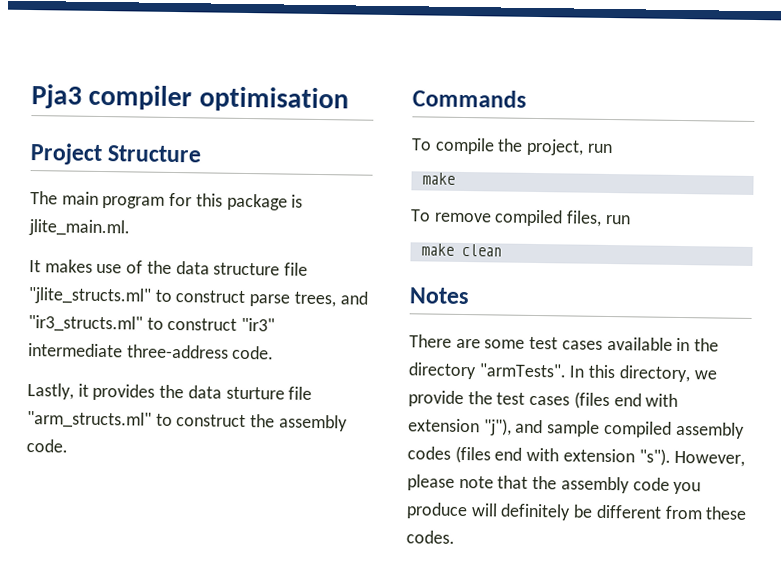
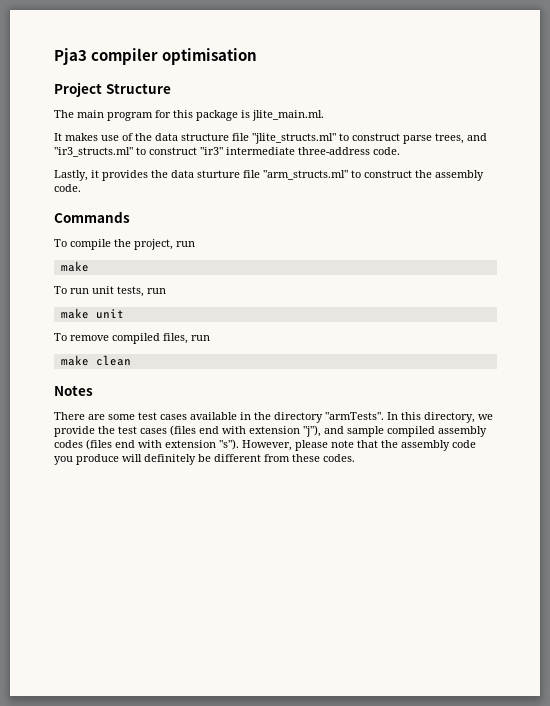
+ To run unit tests, run
+ make unit

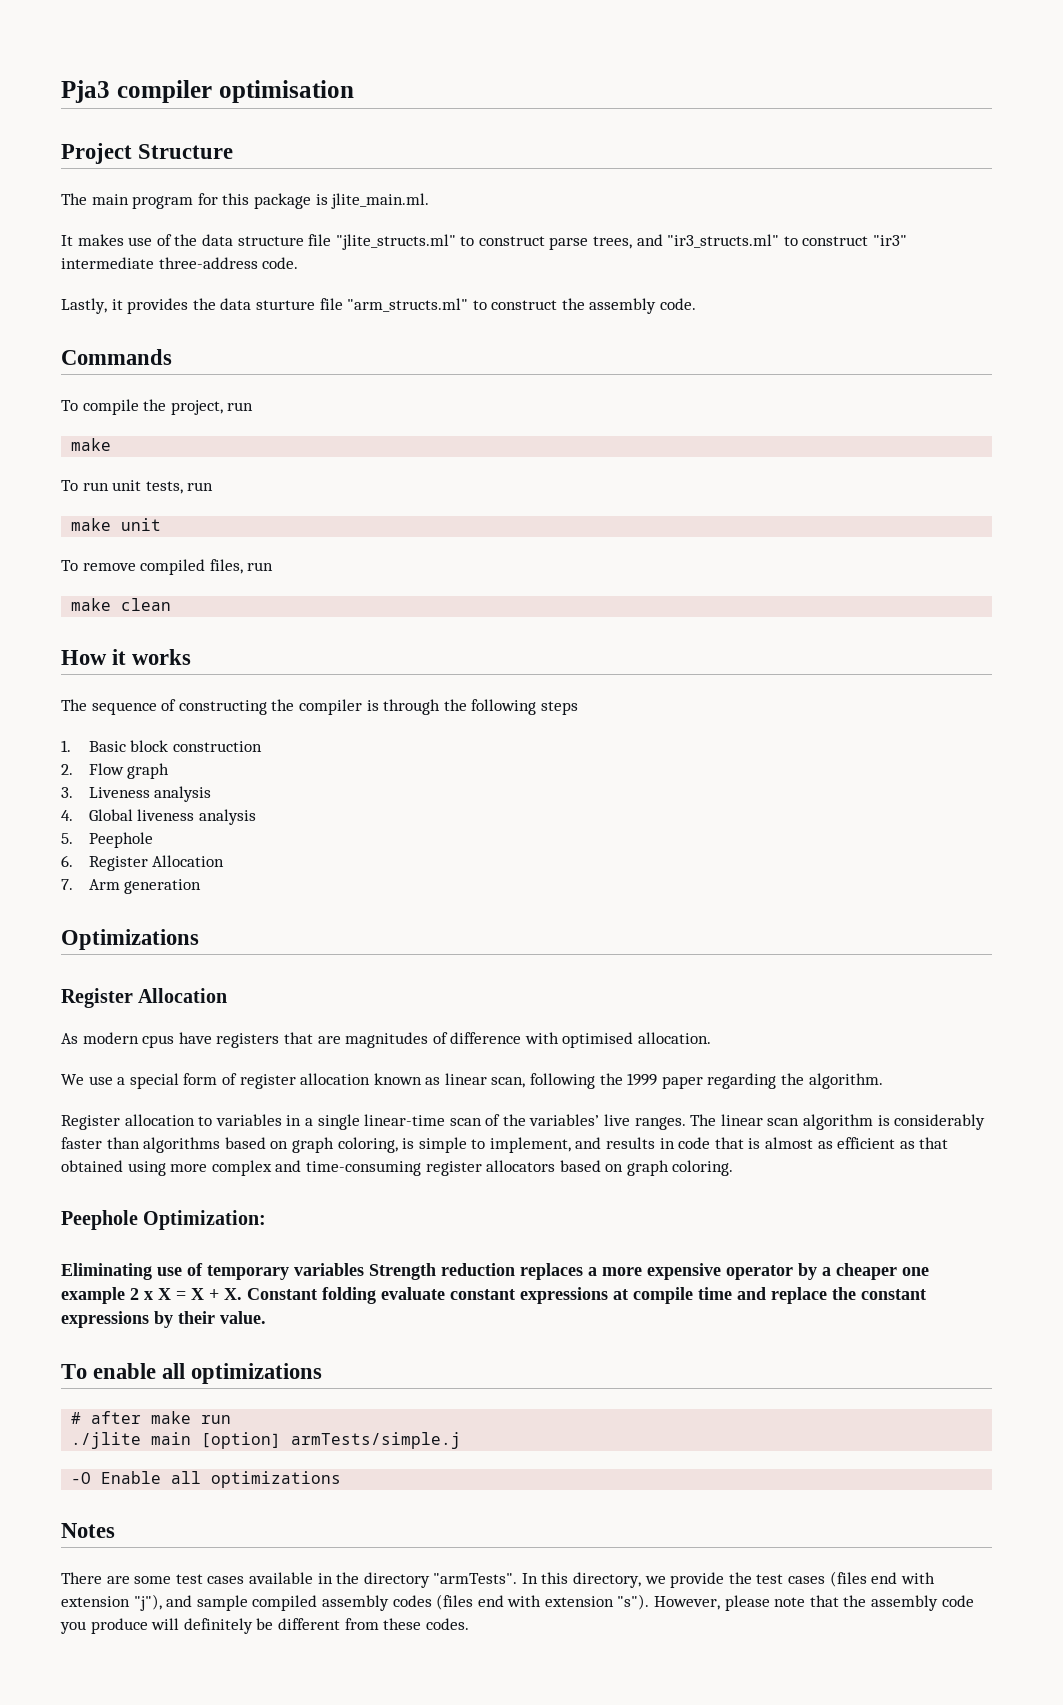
+ How it works
+ The sequence of constructing the compiler is through the following steps
+ 1. Basic block construction
+ 2. Flow graph
+ 3. Liveness analysis
+ 4. Global liveness analysis
+ 5. Peephole
+ 6. Register Allocation
+ 7. Arm generation
+ Optimizations
+ Register Allocation
+ As modern cpus have registers that are magnitudes of difference with optimised allocation.
+ We use a special form of register allocation known as linear scan, following the 1999 paper regarding the algorithm.
+ Register allocation to variables in a single linear-time scan of the variables’ live ranges. The linear scan algorithm is considerably faster than algorithms based on graph coloring, is simple to implement, and results in code that is almost as efficient as that obtained using more complex and time-consuming register allocators based on graph coloring.
+ Peephole Optimization:
+ Eliminating use of temporary variables Strength reduction replaces a more expensive operator by a cheaper one example 2 x X = X + X. Constant folding evaluate constant expressions at compile time and replace the constant expressions by their value.
+ To enable all optimizations
+ # after make run
+ ./jlite main [option] armTests/simple.j
+ -O Enable all optimizations

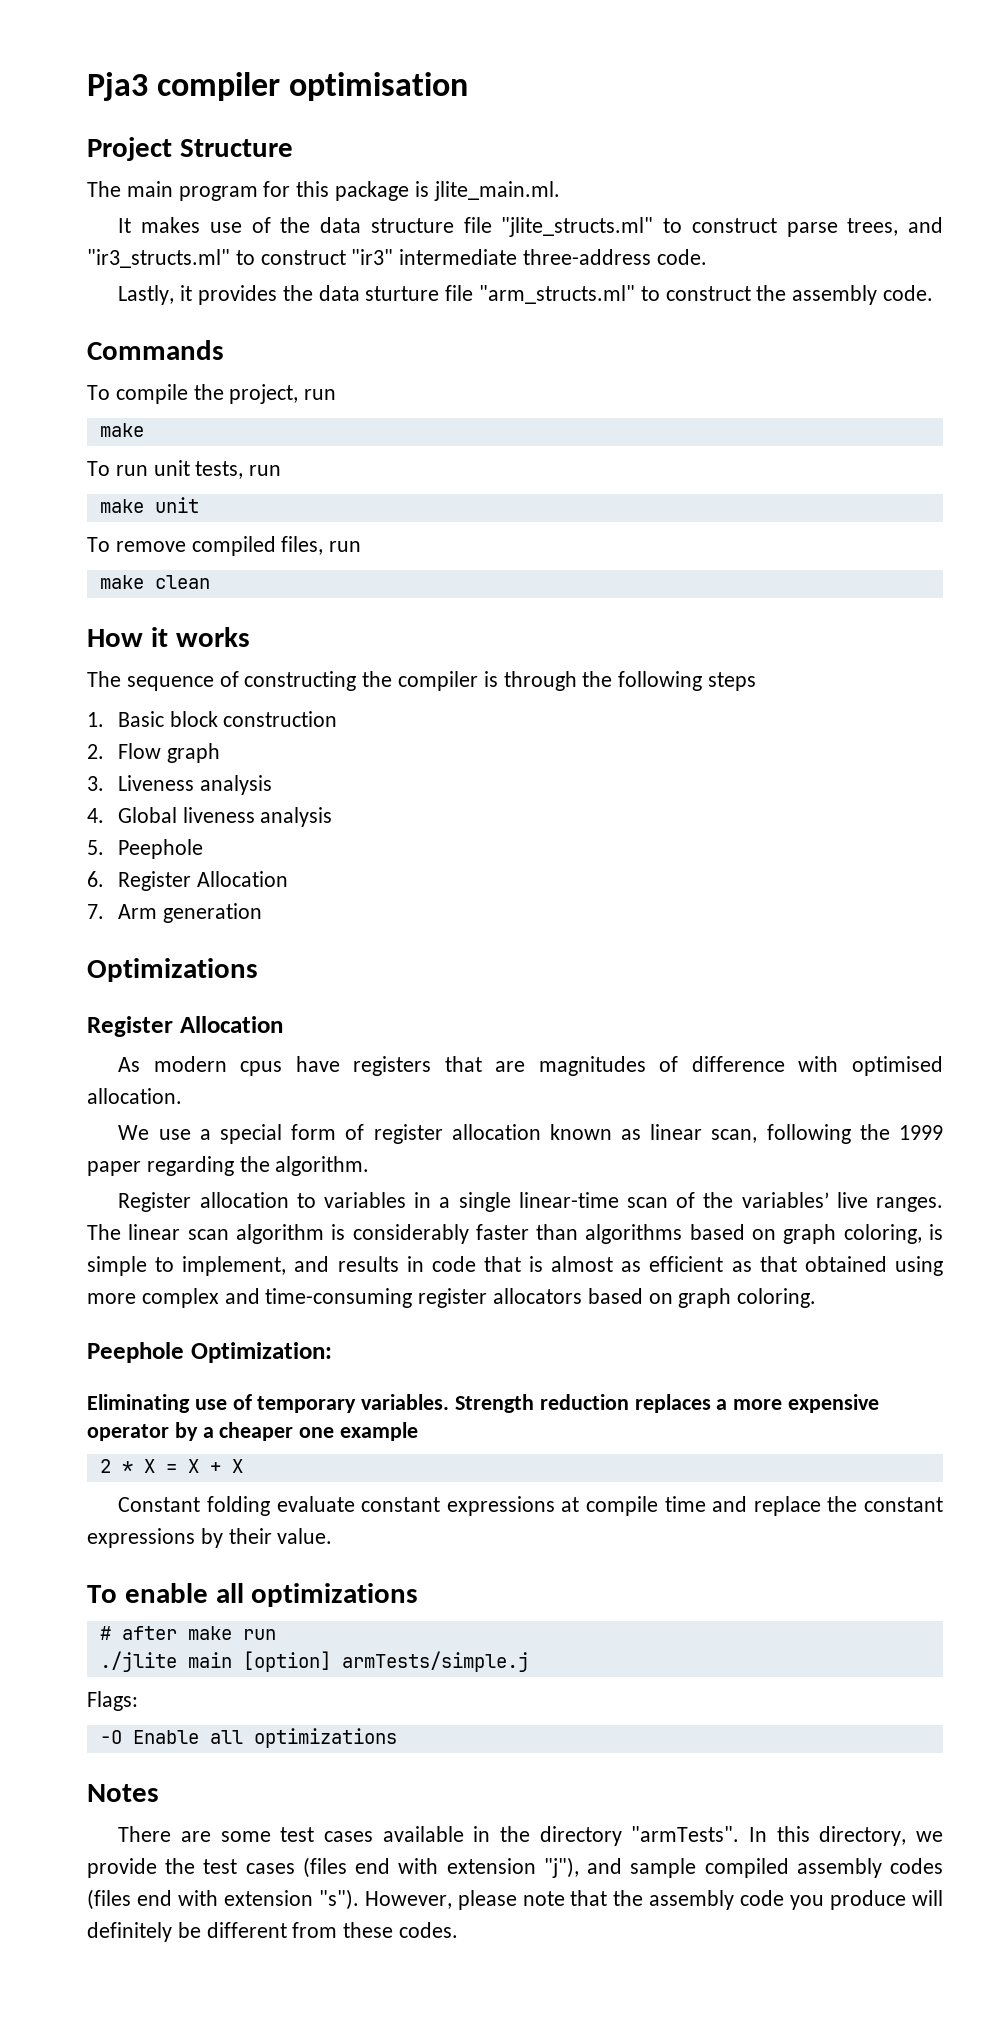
- Eliminating use of temporary variables Strength reduction replaces a more expensive operator by a cheaper one example 2 x X = X + X. Constant folding evaluate constant expressions at compile time and replace the constant expressions by their value.
+ Eliminating use of temporary variables. Strength reduction replaces a more expensive operator by a cheaper one example
+ 2 * X = X + X
+ Constant folding evaluate constant expressions at compile time and replace the constant expressions by their value.
+ Flags:

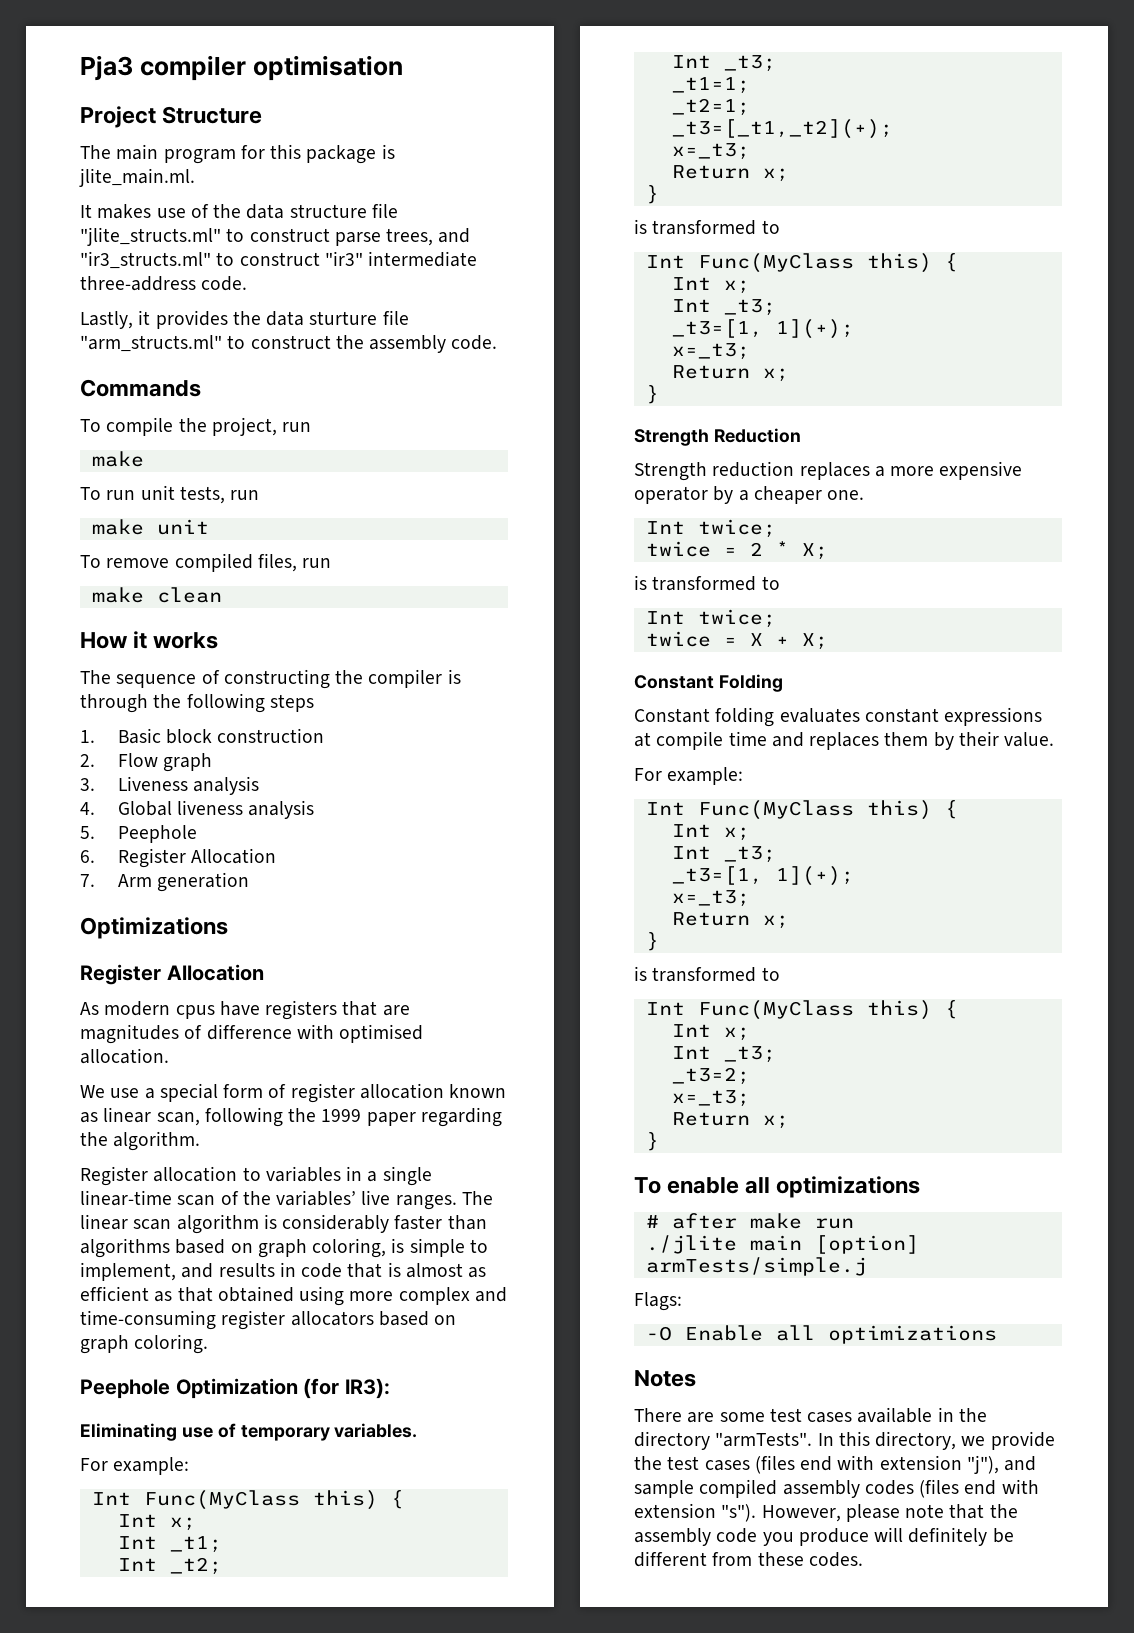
- Peephole Optimization:
+ Peephole Optimization (for IR3):
- Eliminating use of temporary variables. Strength reduction replaces a more expensive operator by a cheaper one example
- 2 * X = X + X
+ Eliminating use of temporary variables.
+ For example:
+ Int Func(MyClass this) {
+ Int x;
+ Int _t1;
+ Int _t2;
+ Int _t3;
+ _t1=1;
+ _t2=1;
+ _t3=[_t1,_t2](+);
+ x=_t3;
+ Return x;
+ }
+ is transformed to
+ Int Func(MyClass this) {
+ Int x;
+ Int _t3;
+ _t3=[1, 1](+);
+ x=_t3;
+ Return x;
+ }
+ Strength Reduction
+ Strength reduction replaces a more expensive operator by a cheaper one.
+ Int twice;
+ twice = 2 * X;
+ is transformed to
+ Int twice;
+ twice = X + X;
+ Constant Folding
- Constant folding evaluate constant expressions at compile time and replace the constant expressions by their value.
+ Constant folding evaluates constant expressions at compile time and replaces them by their value.
+ For example:
+ Int Func(MyClass this) {
+ Int x;
+ Int _t3;
+ _t3=[1, 1](+);
+ x=_t3;
+ Return x;
+ }
+ is transformed to
+ Int Func(MyClass this) {
+ Int x;
+ Int _t3;
+ _t3=2;
+ x=_t3;
+ Return x;
+ }

